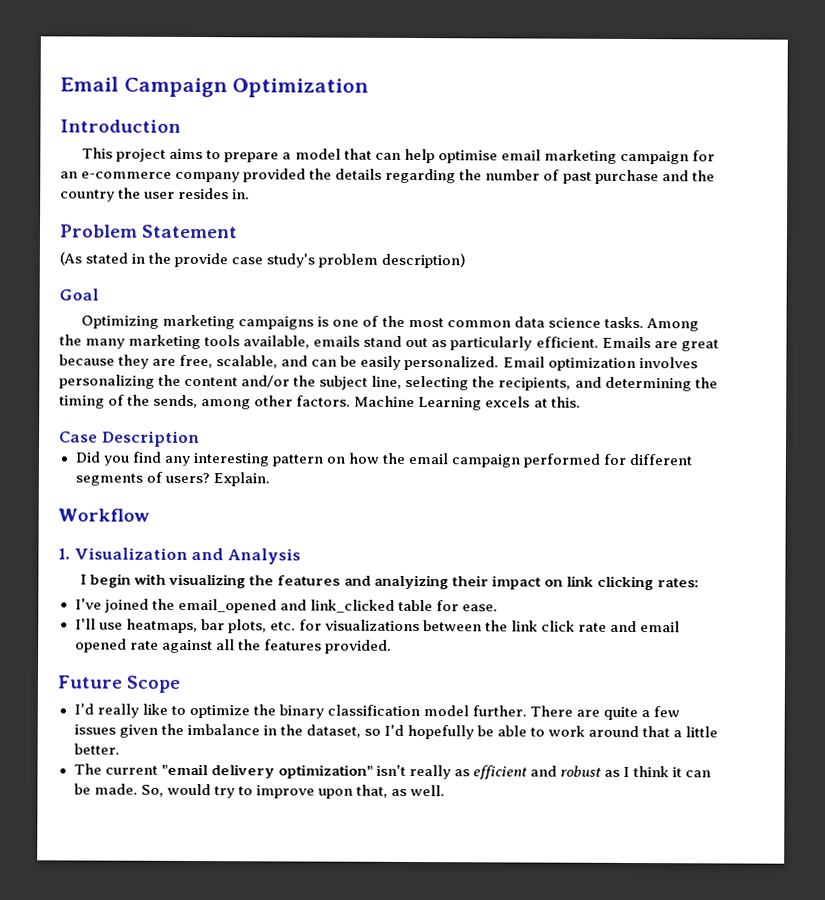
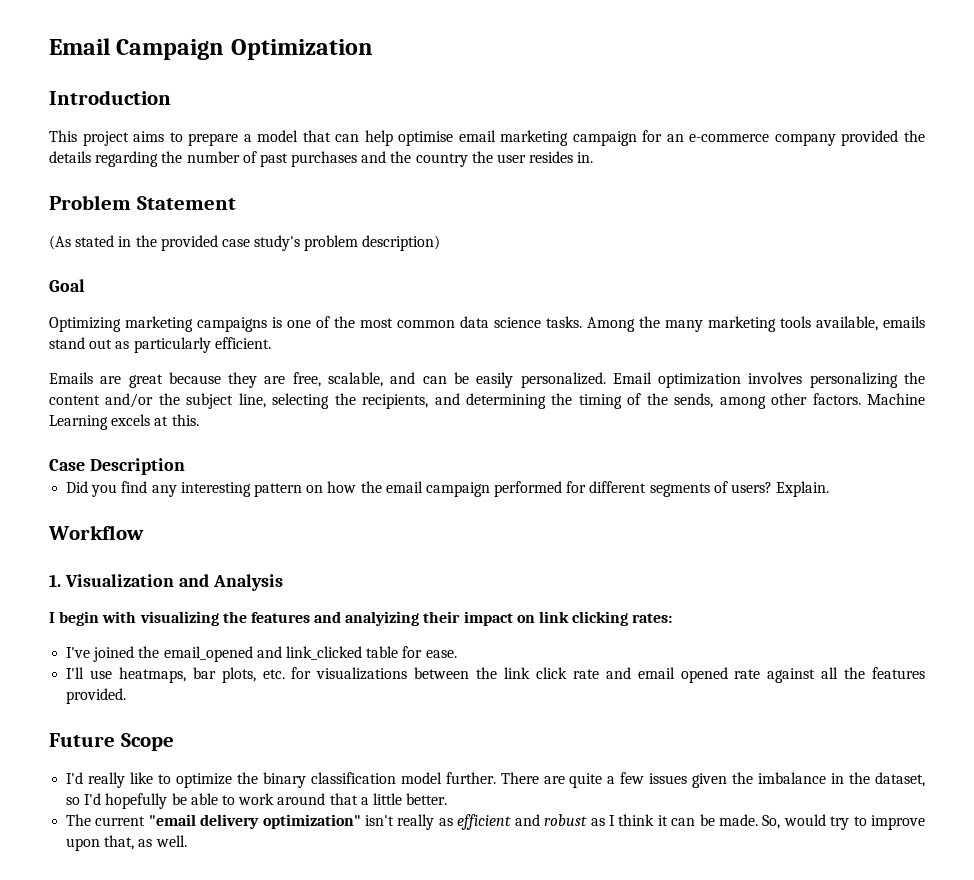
- This project aims to prepare a model that can help optimise email marketing campaign for an e-commerce company provided the details regarding the number of past purchase and the country the user resides in.
+ This project aims to prepare a model that can help optimise email marketing campaign for an e-commerce company provided the details regarding the number of past purchases and the country the user resides in.
- (As stated in the provide case study's problem description)
+ (As stated in the provided case study's problem description)
- Among the many marketing tools available, emails stand out as particularly efficient. Emails are great because they are free, scalable, and can be easily personalized.
+ Among the many marketing tools available, emails stand out as particularly efficient.
+ Emails are great because they are free, scalable, and can be easily personalized.

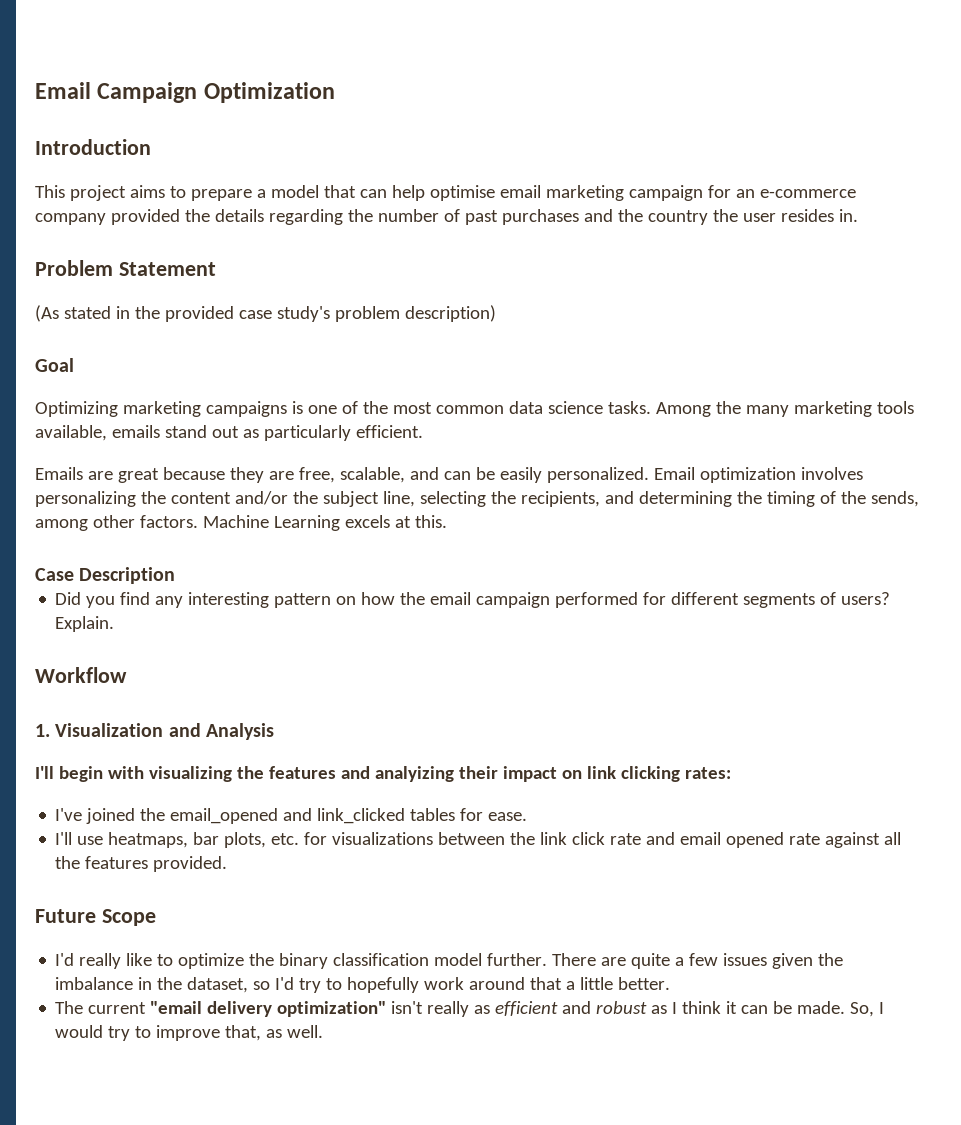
- I begin with visualizing the features and analyizing their impact on link clicking rates:
+ I'll begin with visualizing the features and analyizing their impact on link clicking rates:
- I've joined the email_opened and link_clicked table for ease.
+ I've joined the email_opened and link_clicked tables for ease.
- There are quite a few issues given the imbalance in the dataset, so I'd hopefully be able to work around that a little better.
+ There are quite a few issues given the imbalance in the dataset, so I'd try to hopefully work around that a little better.
- So, would try to improve upon that, as well.
+ So, I would try to improve that, as well.

